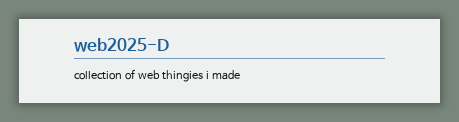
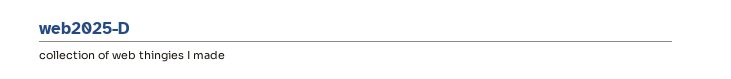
- collection of web thingies i made
+ collection of web thingies I made

